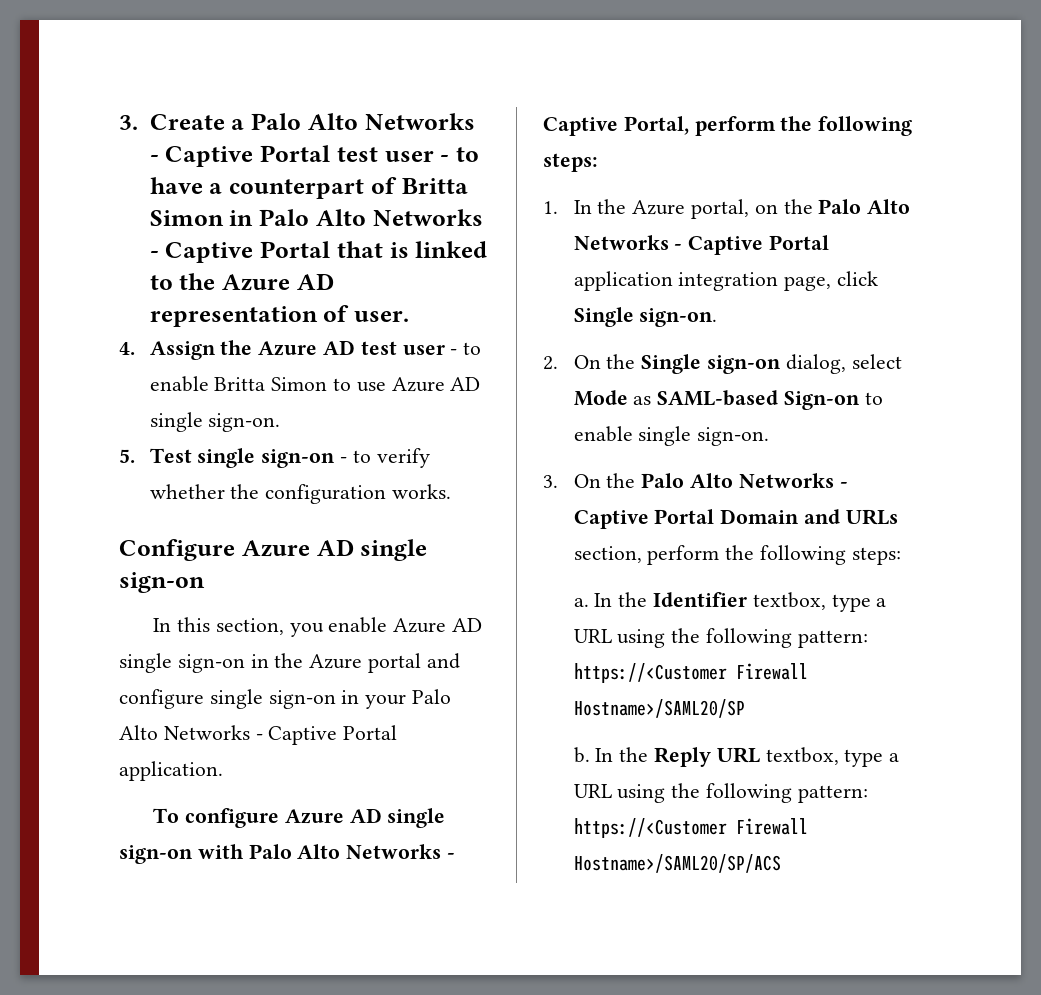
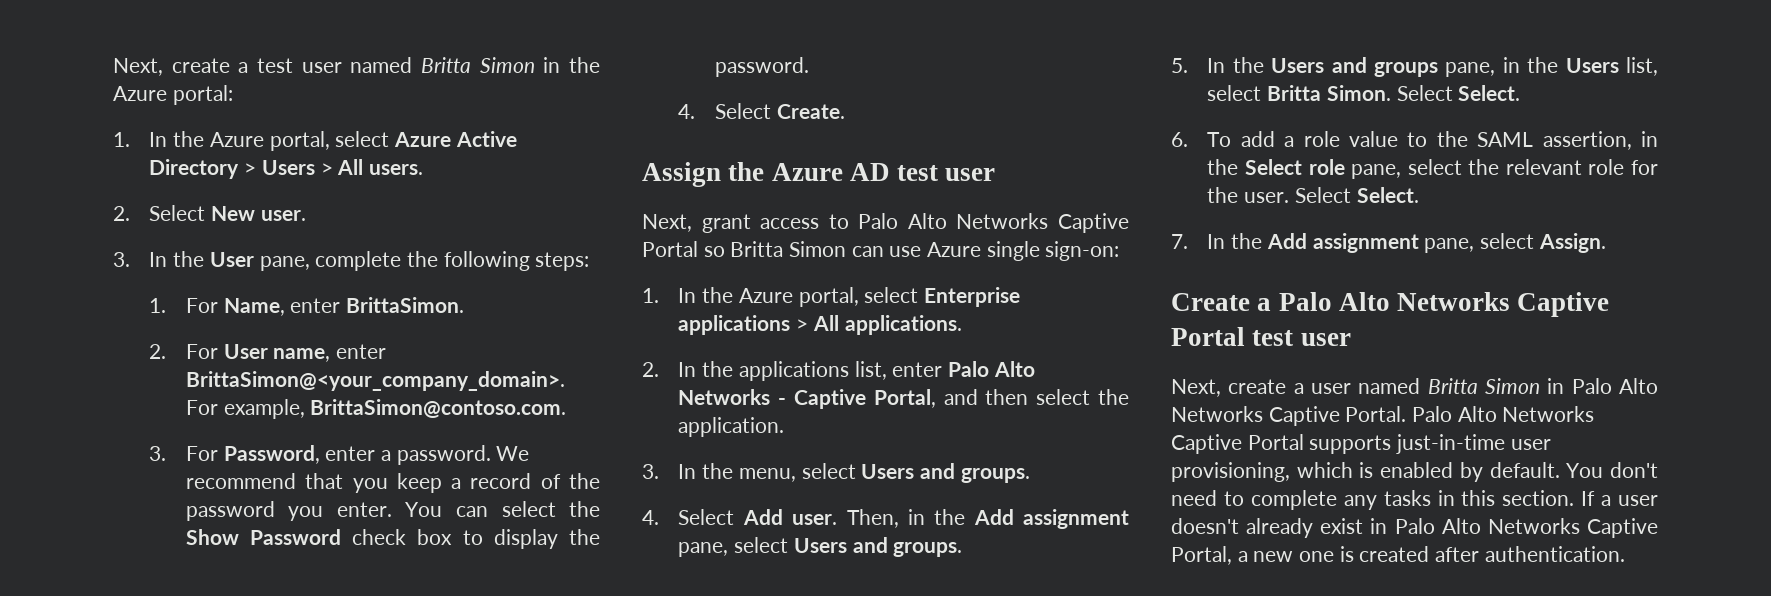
- 3. Create a Palo Alto Networks - Captive Portal test user - to have a counterpart of Britta Simon in Palo Alto Networks - Captive Portal that is linked to the Azure AD representation of user.
- 4. Assign the Azure AD test user - to enable Britta Simon to use Azure AD single sign-on.
- 5. Test single sign-on - to verify whether the configuration works.
- Configure Azure AD single sign-on
- In this section, you enable Azure AD single sign-on in the Azure portal and configure single sign-on in your Palo Alto Networks - Captive Portal application.
- To configure Azure AD single sign-on with Palo Alto Networks - Captive Portal, perform the following steps:
- 1. In the Azure portal, on the Palo Alto Networks - Captive Portal application integration page, click Single sign-on.
- 2. On the Single sign-on dialog, select Mode as SAML-based Sign-on to enable single sign-on.
- 3. On the Palo Alto Networks - Captive Portal Domain and URLs section, perform the following steps:
- a. In the Identifier textbox, type a URL using the following pattern: https://<Customer Firewall Hostname>/SAML20/SP
- b. In the Reply URL textbox, type a URL using the following pattern: https://<Customer Firewall Hostname>/SAML20/SP/ACS
+ Next, create a test user named Britta Simon in the Azure portal:
+ 1. In the Azure portal, select Azure Active Directory > Users > All users.
+ 2. Select New user.
+ 3. In the User pane, complete the following steps:
+ 1. For Name, enter BrittaSimon.
+ 2. For User name, enter BrittaSimon@<your_company_domain>. For example, BrittaSimon@contoso.com.
+ 3. For Password, enter a password. We recommend that you keep a record of the password you enter. You can select the Show Password check box to display the password.
+ 4. Select Create.
+ Assign the Azure AD test user
+ Next, grant access to Palo Alto Networks Captive Portal so Britta Simon can use Azure single sign-on:
+ 1. In the Azure portal, select Enterprise applications > All applications.
+ 2. In the applications list, enter Palo Alto Networks - Captive Portal, and then select the application.
+ 3. In the menu, select Users and groups.
+ 4. Select Add user. Then, in the Add assignment pane, select Users and groups.
+ 5. In the Users and groups pane, in the Users list, select Britta Simon. Select Select.
+ 6. To add a role value to the SAML assertion, in the Select role pane, select the relevant role for the user. Select Select.
+ 7. In the Add assignment pane, select Assign.
+ Create a Palo Alto Networks Captive Portal test user
+ Next, create a user named Britta Simon in Palo Alto Networks Captive Portal. Palo Alto Networks Captive Portal supports just-in-time user provisioning, which is enabled by default. You don't need to complete any tasks in this section. If a user doesn't already exist in Palo Alto Networks Captive Portal, a new one is created after authentication.

